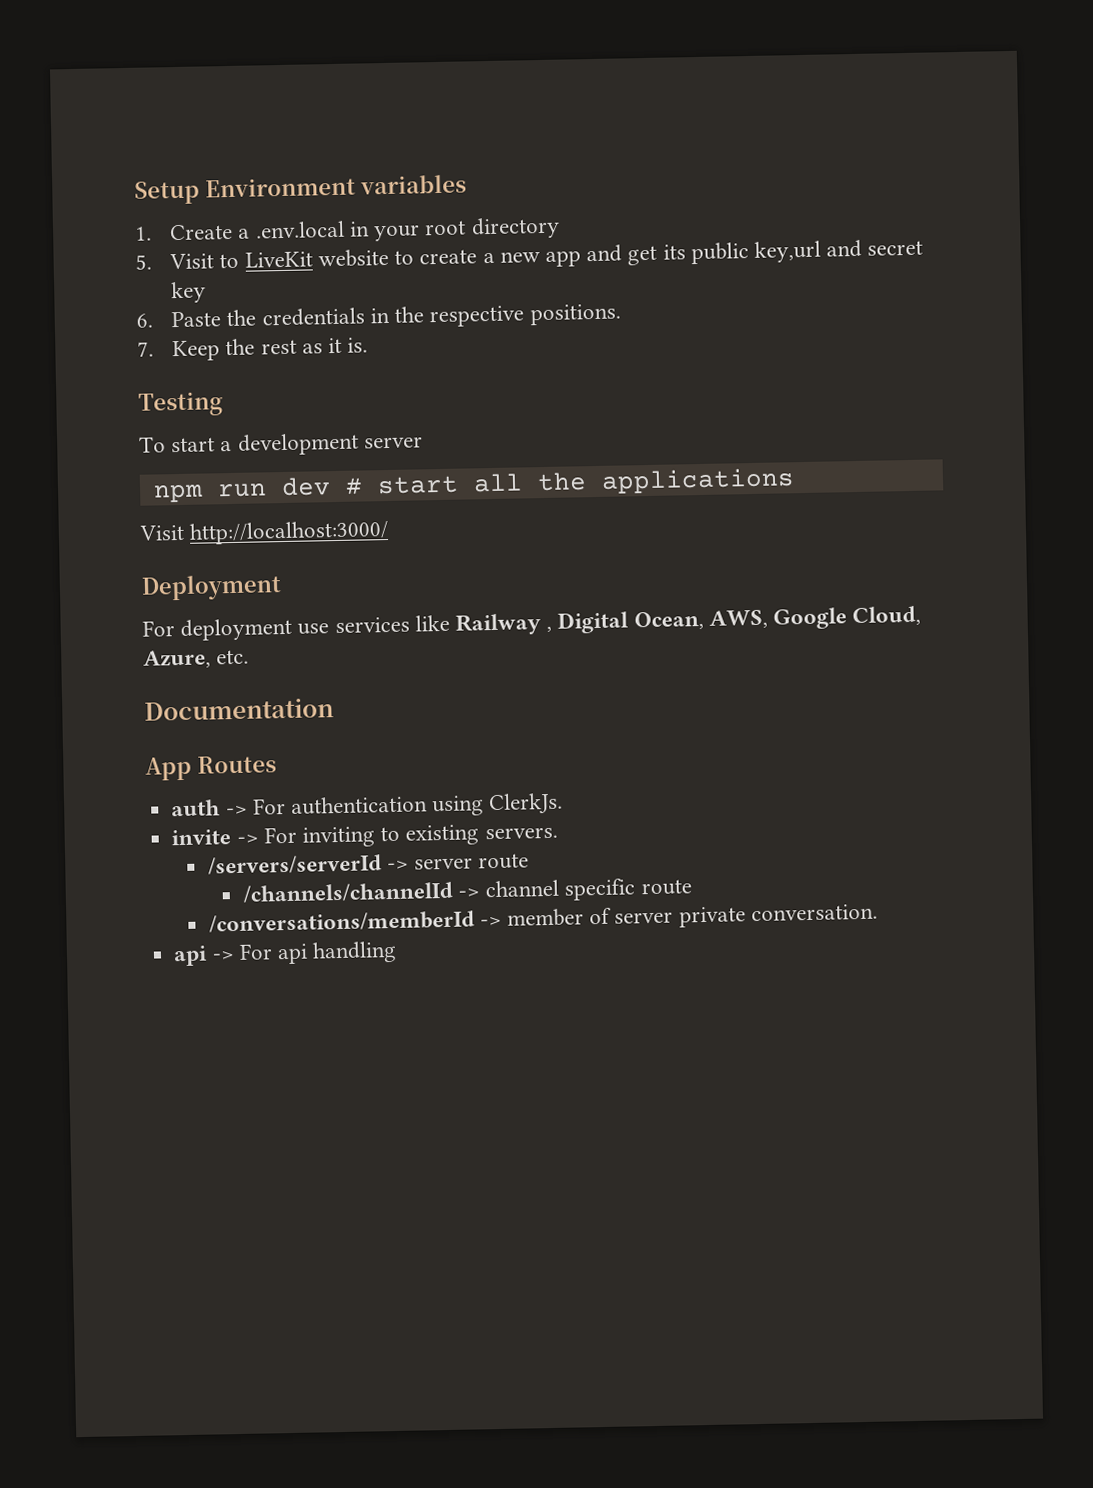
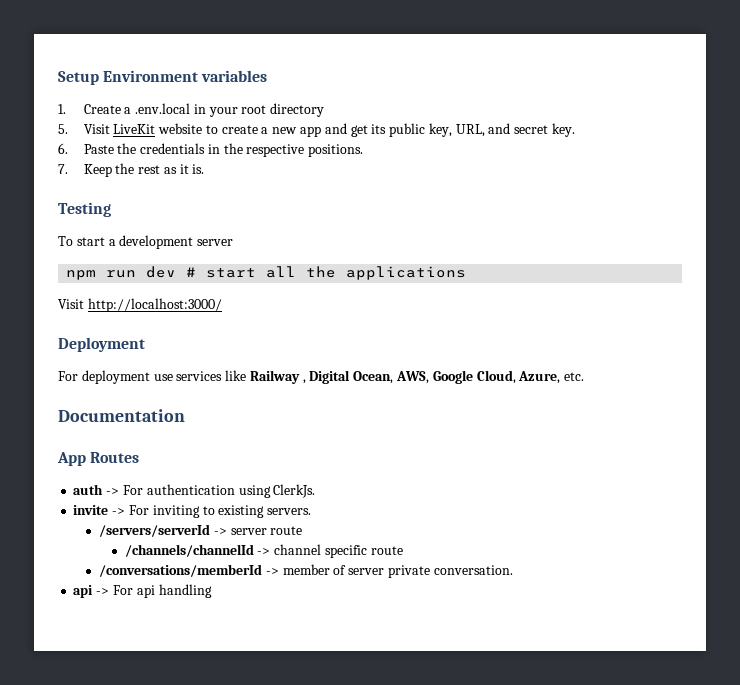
- 5. Visit to LiveKit website to create a new app and get its public key,url and secret key
+ 5. Visit LiveKit website to create a new app and get its public key, URL, and secret key.

